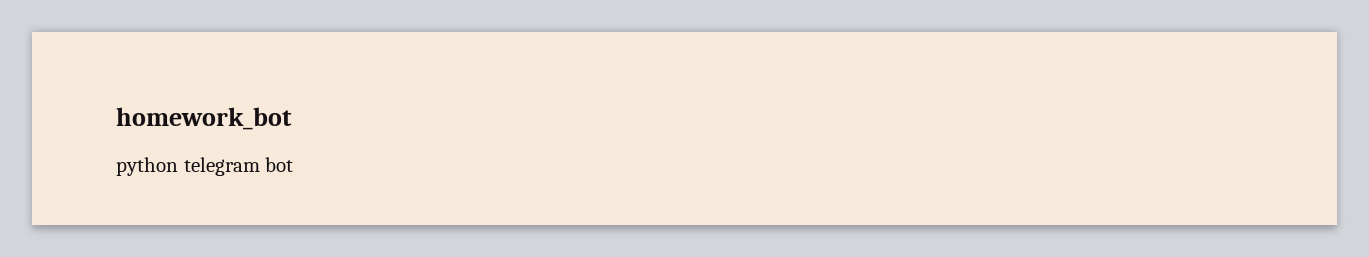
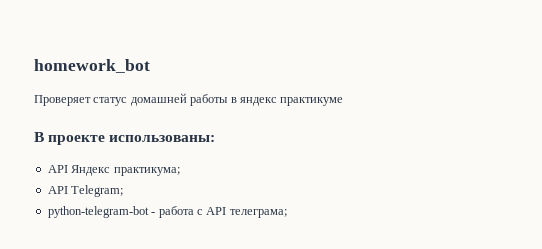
- python telegram bot
+ Проверяет статус домашней работы в яндекс практикуме
+ В проекте использованы:
+ API Яндекс практикума;
+ API Telegram;
+ python-telegram-bot - работа с API телеграма;

